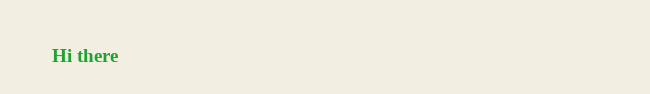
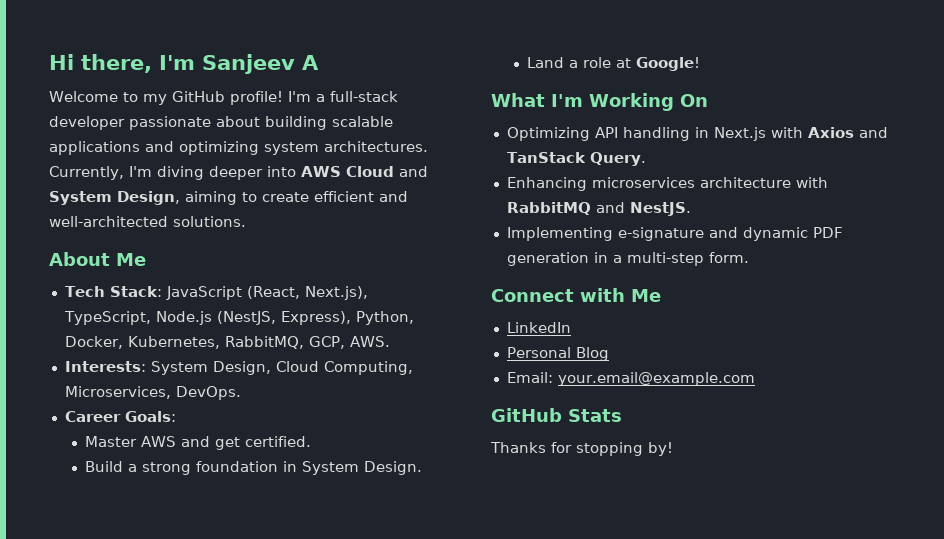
- Hi there
+ Hi there, I'm Sanjeev A
+ Welcome to my GitHub profile! I'm a full-stack developer passionate about building scalable applications and optimizing system architectures. Currently, I'm diving deeper into AWS Cloud and System Design, aiming to create efficient and well-architected solutions.
+ About Me
+ Tech Stack: JavaScript (React, Next.js), TypeScript, Node.js (NestJS, Express), Python, Docker, Kubernetes, RabbitMQ, GCP, AWS.
+ Interests: System Design, Cloud Computing, Microservices, DevOps.
+ Career Goals:
+ Master AWS and get certified.
+ Build a strong foundation in System Design.
+ Land a role at Google!
+ What I'm Working On
+ Optimizing API handling in Next.js with Axios and TanStack Query.
+ Enhancing microservices architecture with RabbitMQ and NestJS.
+ Implementing e-signature and dynamic PDF generation in a multi-step form.
+ Connect with Me
+ LinkedIn
+ Personal Blog
+ Email: your.email@example.com
+ GitHub Stats
+ Thanks for stopping by!

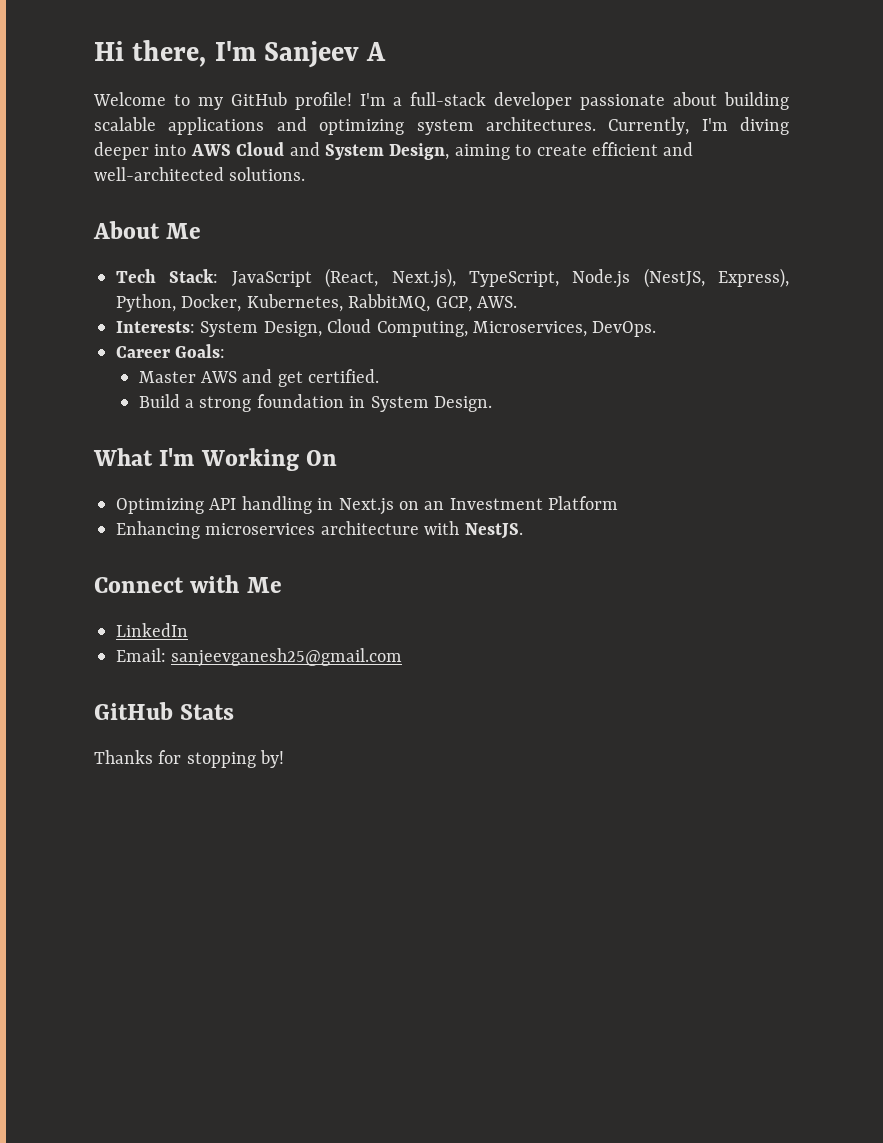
- Land a role at Google!
- Optimizing API handling in Next.js with Axios and TanStack Query.
+ Optimizing API handling in Next.js on an Investment Platform
- Enhancing microservices architecture with RabbitMQ and NestJS.
+ Enhancing microservices architecture with NestJS.
- Implementing e-signature and dynamic PDF generation in a multi-step form.
- Personal Blog
- Email: your.email@example.com
+ Email: sanjeevganesh25@gmail.com

